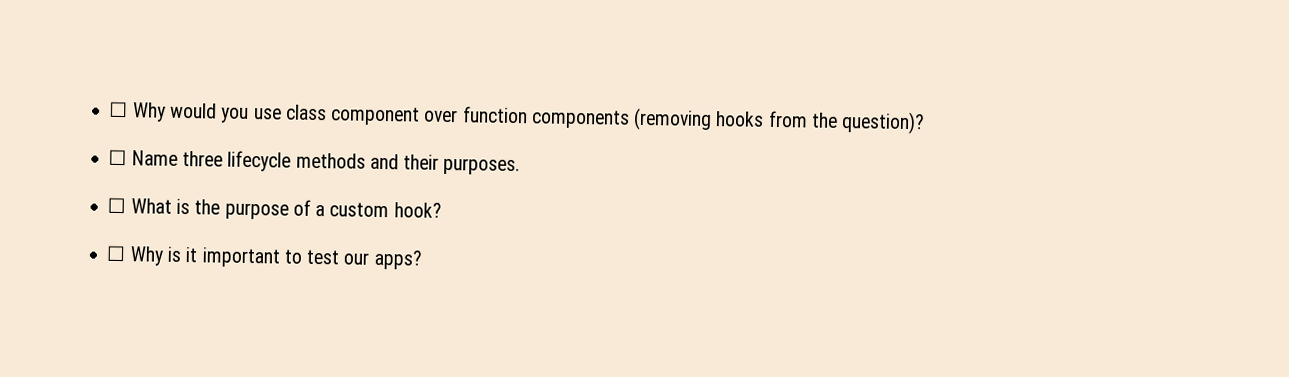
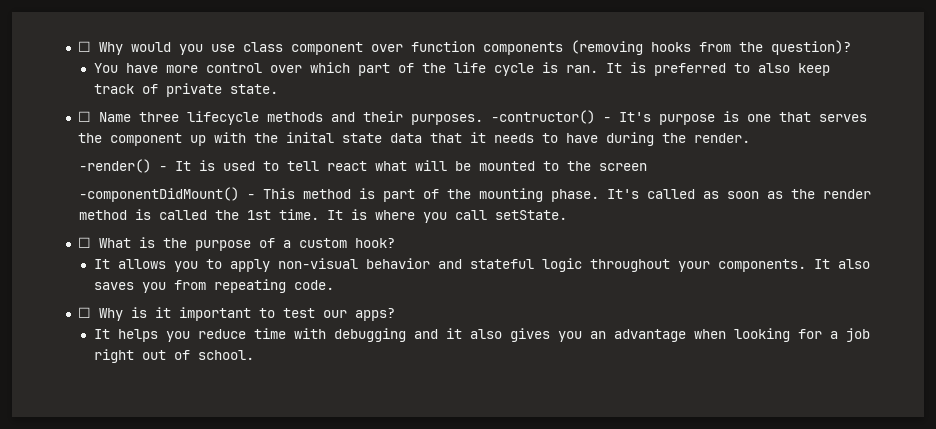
+ You have more control over which part of the life cycle is ran. It is preferred to also keep track of private state.
+ -contructor() - It's purpose is one that serves the component up with the inital state data that it needs to have during the render.
+ -render() - It is used to tell react what will be mounted to the screen
+ -componentDidMount() - This method is part of the mounting phase. It's called as soon as the render method is called the 1st time. It is where you call setState.
+ It allows you to apply non-visual behavior and stateful logic throughout your components. It also saves you from repeating code.
+ It helps you reduce time with debugging and it also gives you an advantage when looking for a job right out of school.

